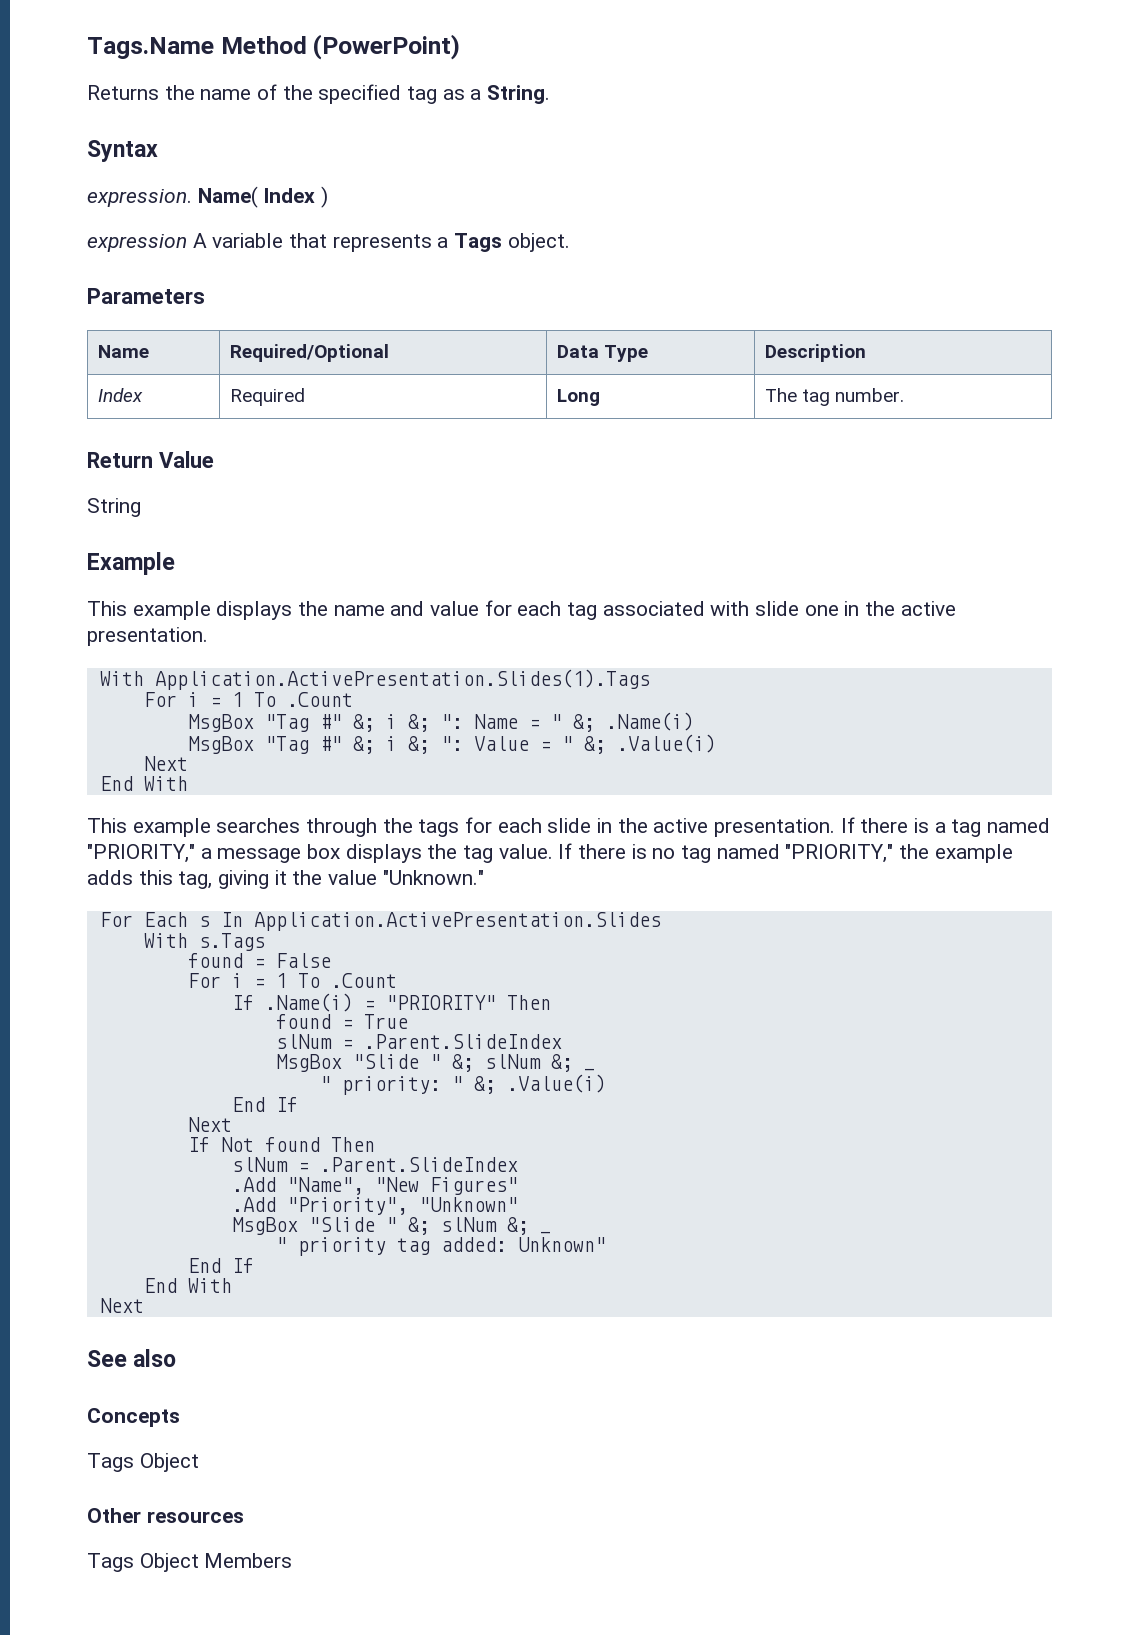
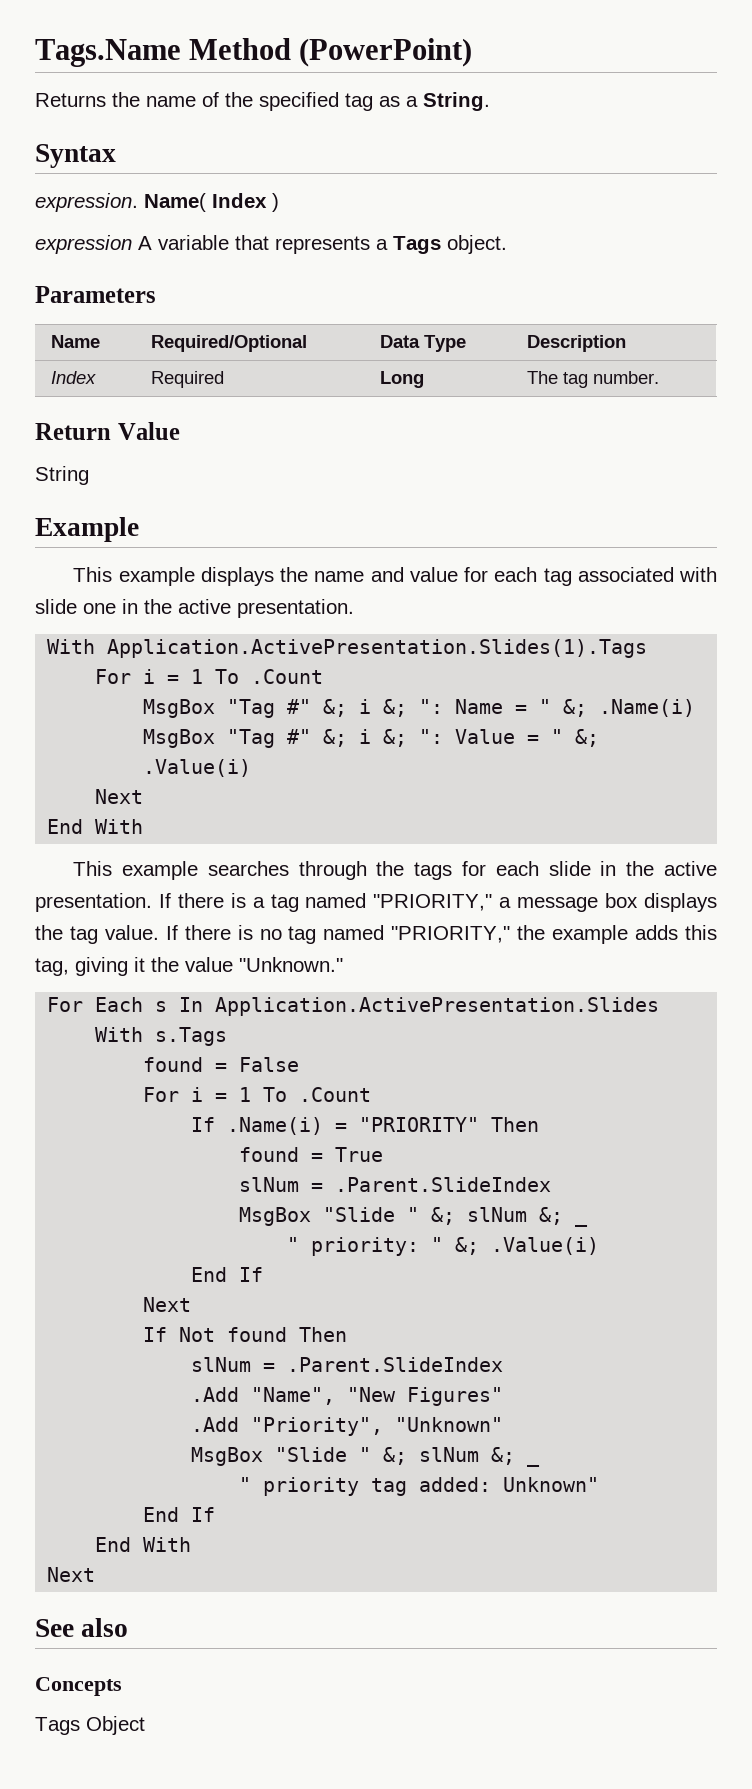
- Other resources
- Tags Object Members

